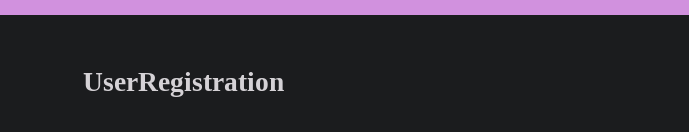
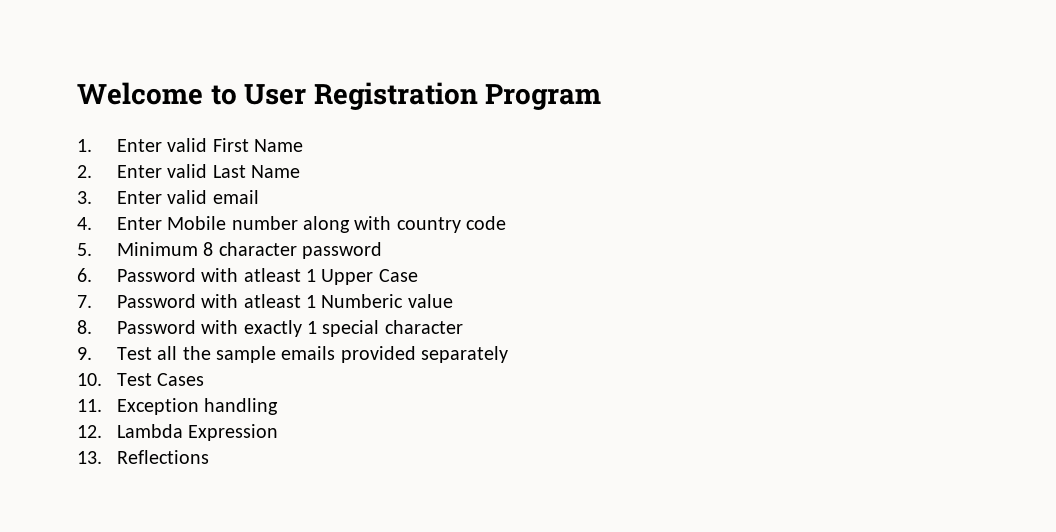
- UserRegistration
+ Welcome to User Registration Program
+ 1. Enter valid First Name
+ 2. Enter valid Last Name
+ 3. Enter valid email
+ 4. Enter Mobile number along with country code
+ 5. Minimum 8 character password
+ 6. Password with atleast 1 Upper Case
+ 7. Password with atleast 1 Numberic value
+ 8. Password with exactly 1 special character
+ 9. Test all the sample emails provided separately
+ 10. Test Cases
+ 11. Exception handling
+ 12. Lambda Expression
+ 13. Reflections

